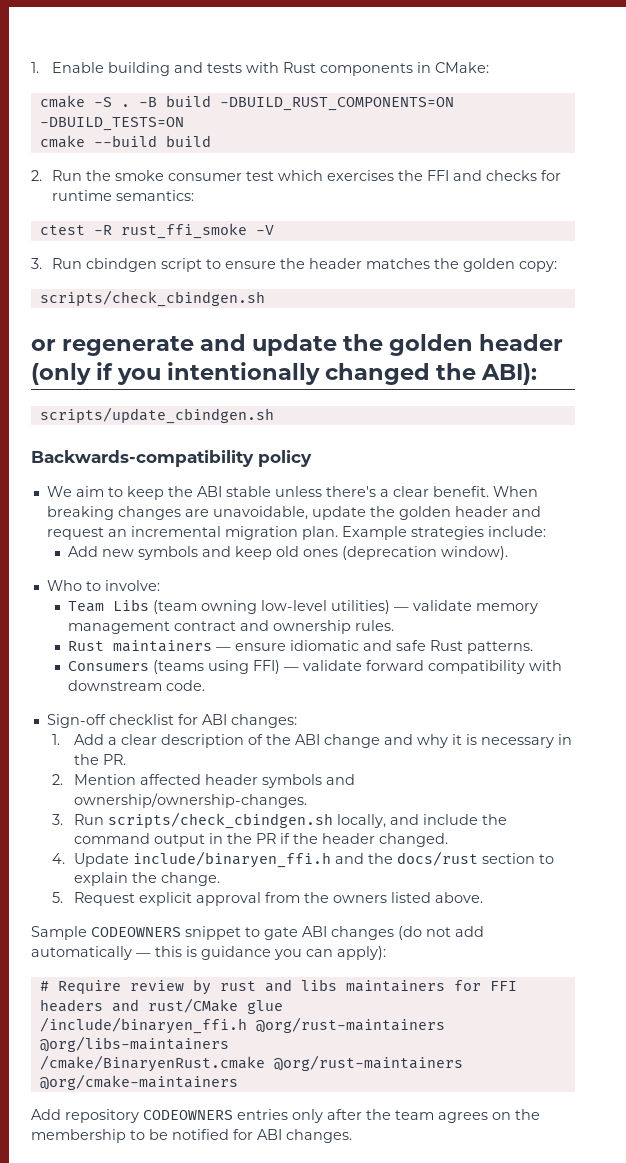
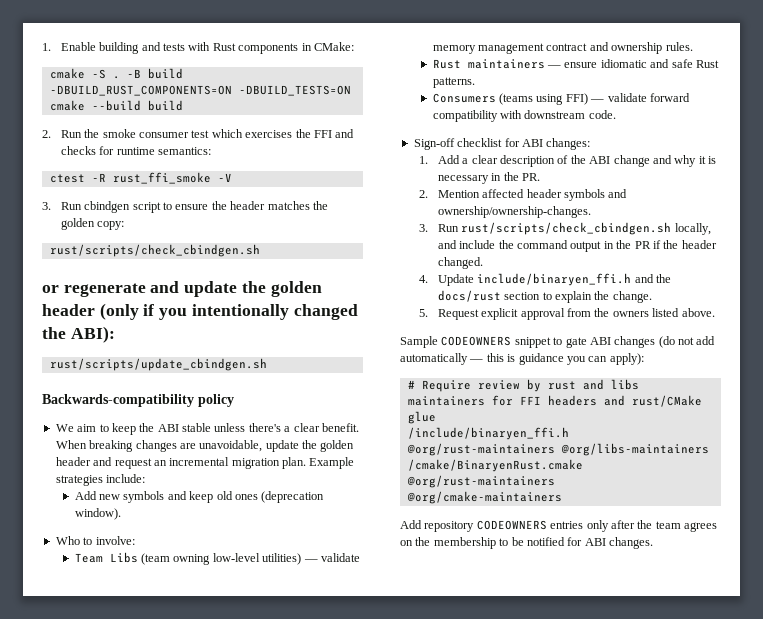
  3. Run cbindgen script to ensure the header matches the golden copy:
- scripts/check_cbindgen.sh
+ rust/scripts/check_cbindgen.sh
- scripts/update_cbindgen.sh
+ rust/scripts/update_cbindgen.sh
- 3. Run scripts/check_cbindgen.sh locally, and include the command output in the PR if the header changed.
+ 3. Run rust/scripts/check_cbindgen.sh locally, and include the command output in the PR if the header changed.

